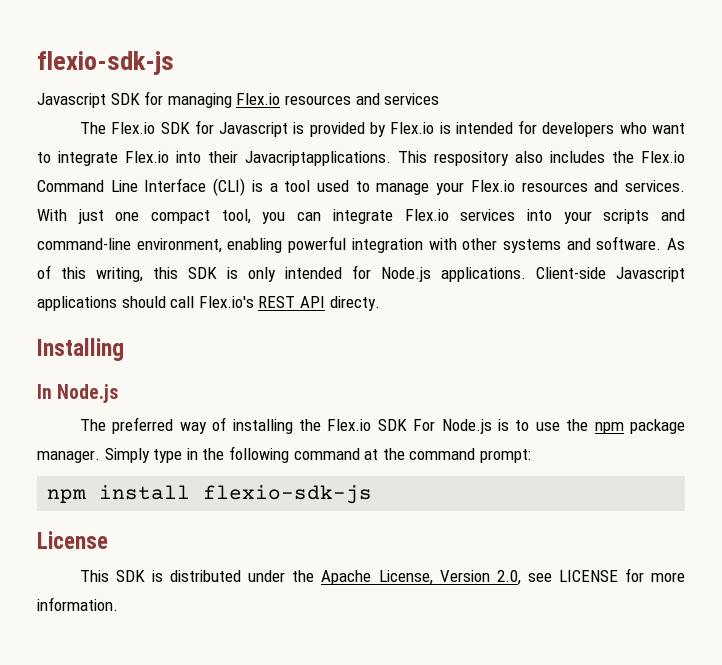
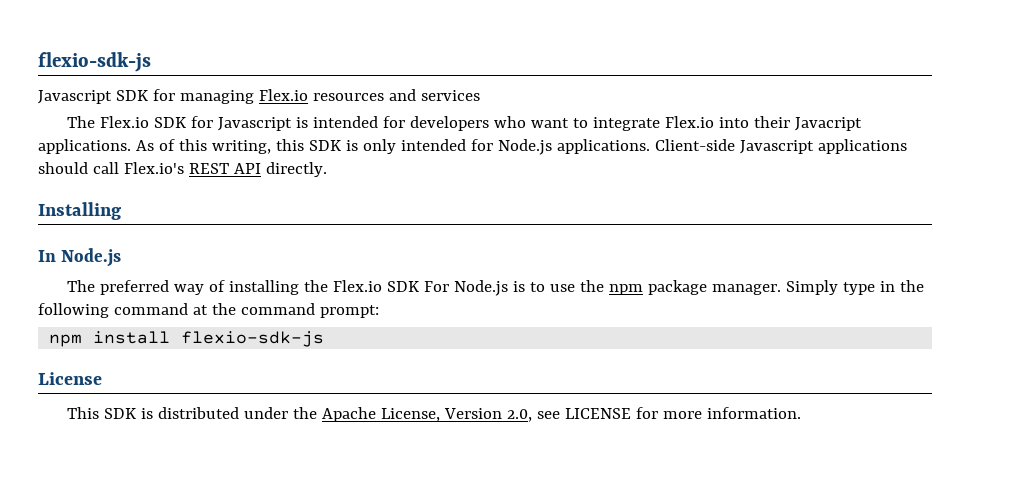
- The Flex.io SDK for Javascript is provided by Flex.io is intended for developers who want to integrate Flex.io into their Javacriptapplications. This respository also includes the Flex.io Command Line Interface (CLI) is a tool used to manage your Flex.io resources and services. With just one compact tool, you can integrate Flex.io services into your scripts and command-line environment, enabling powerful integration with other systems and software.
+ The Flex.io SDK for Javascript is intended for developers who want to integrate Flex.io into their Javacript applications.
- Client-side Javascript applications should call Flex.io's REST API directy.
+ Client-side Javascript applications should call Flex.io's REST API directly.

